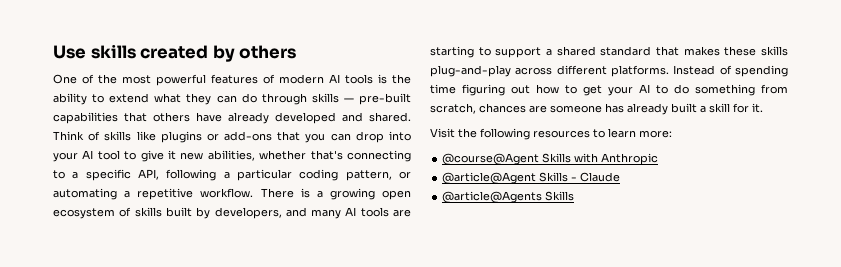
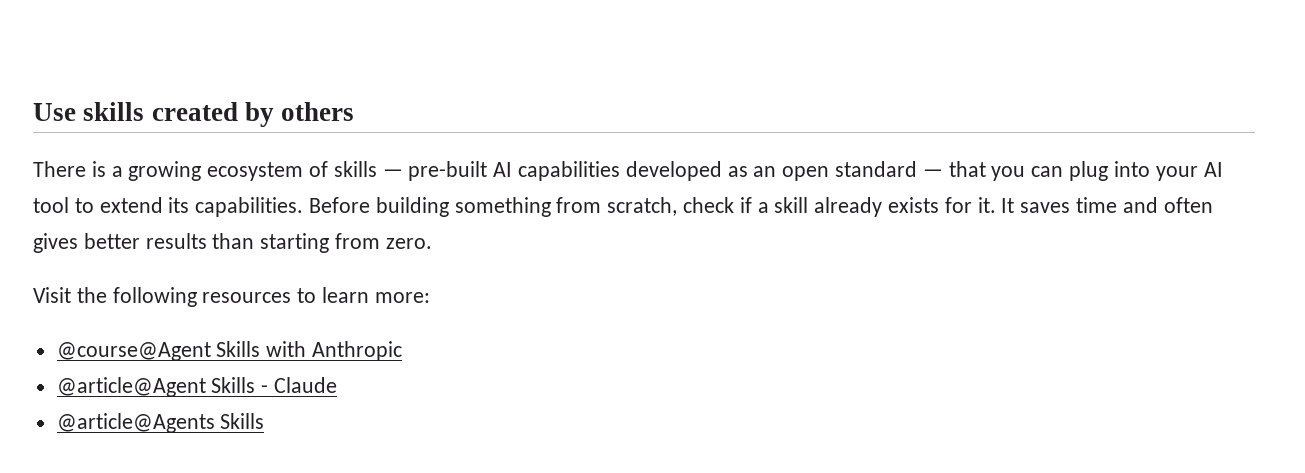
- One of the most powerful features of modern AI tools is the ability to extend what they can do through skills — pre-built capabilities that others have already developed and shared. Think of skills like plugins or add-ons that you can drop into your AI tool to give it new abilities, whether that's connecting to a specific API, following a particular coding pattern, or automating a repetitive workflow. There is a growing open ecosystem of skills built by developers, and many AI tools are starting to support a shared standard that makes these skills plug-and-play across different platforms. Instead of spending time figuring out how to get your AI to do something from scratch, chances are someone has already built a skill for it.
+ There is a growing ecosystem of skills — pre-built AI capabilities developed as an open standard — that you can plug into your AI tool to extend its capabilities. Before building something from scratch, check if a skill already exists for it. It saves time and often gives better results than starting from zero.

